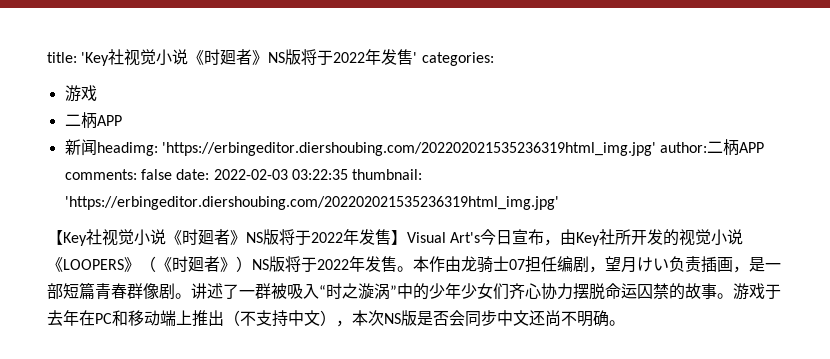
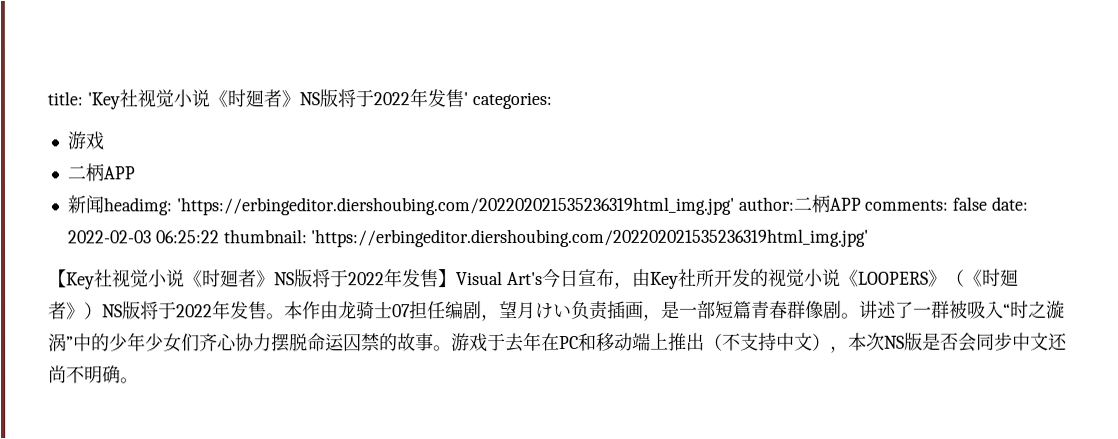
- 新闻headimg: 'https://erbingeditor.diershoubing.com/202202021535236319html_img.jpg' author:二柄APP comments: false date: 2022-02-03 03:22:35 thumbnail: 'https://erbingeditor.diershoubing.com/202202021535236319html_img.jpg'
+ 新闻headimg: 'https://erbingeditor.diershoubing.com/202202021535236319html_img.jpg' author:二柄APP comments: false date: 2022-02-03 06:25:22 thumbnail: 'https://erbingeditor.diershoubing.com/202202021535236319html_img.jpg'

